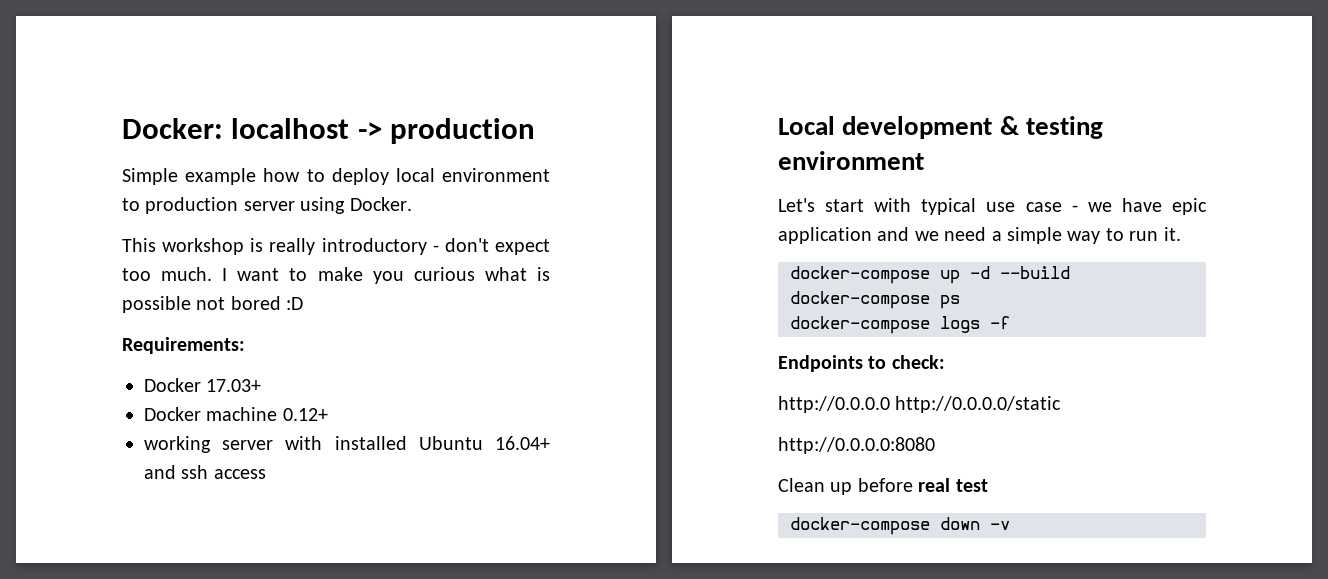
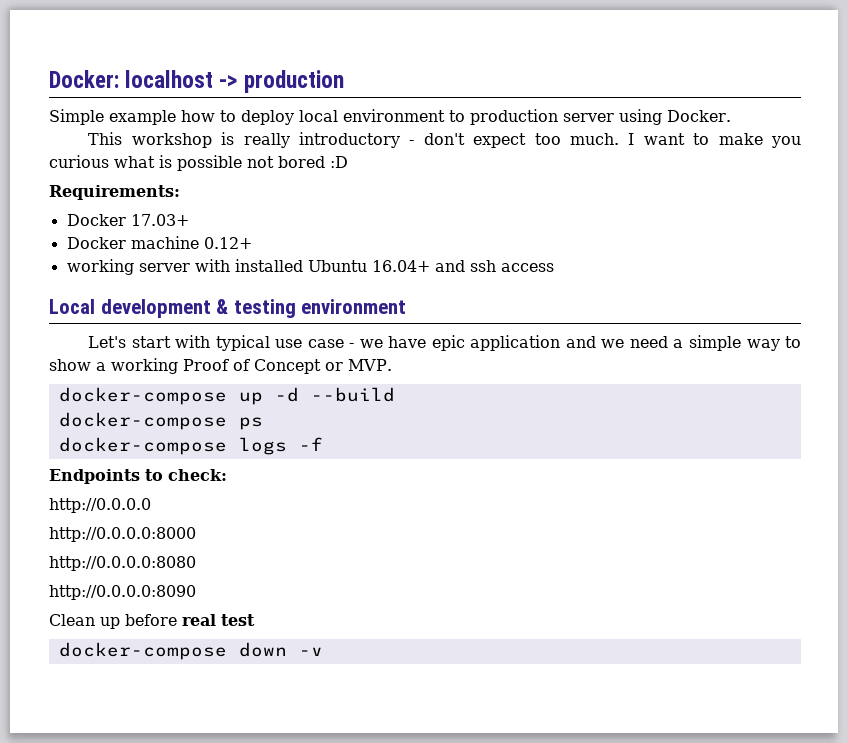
- Let's start with typical use case - we have epic application and we need a simple way to run it.
+ Let's start with typical use case - we have epic application and we need a simple way to show a working Proof of Concept or MVP.
- http://0.0.0.0 http://0.0.0.0/static
+ http://0.0.0.0
+ http://0.0.0.0:8000
+ http://0.0.0.0:8090

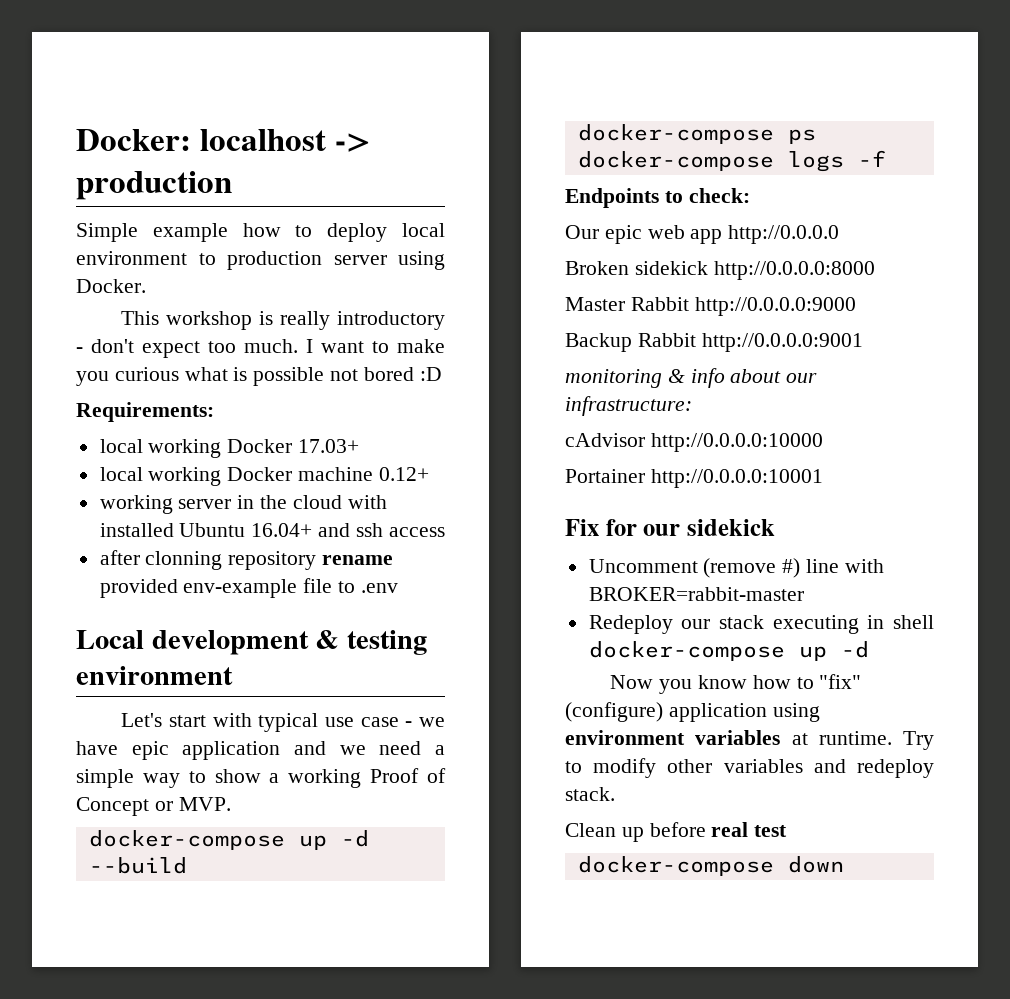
- Docker 17.03+
+ local working Docker 17.03+
- Docker machine 0.12+
+ local working Docker machine 0.12+
- working server with installed Ubuntu 16.04+ and ssh access
+ working server in the cloud with installed Ubuntu 16.04+ and ssh access
+ after clonning repository rename provided env-example file to .env
- http://0.0.0.0
+ Our epic web app http://0.0.0.0
- http://0.0.0.0:8000
+ Broken sidekick http://0.0.0.0:8000
- http://0.0.0.0:8080
- http://0.0.0.0:8090
+ Master Rabbit http://0.0.0.0:9000
+ Backup Rabbit http://0.0.0.0:9001
+ monitoring & info about our infrastructure:
+ cAdvisor http://0.0.0.0:10000
+ Portainer http://0.0.0.0:10001
+ Fix for our sidekick
+ Uncomment (remove #) line with BROKER=rabbit-master
+ Redeploy our stack executing in shell docker-compose up -d
+ Now you know how to "fix" (configure) application using environment variables at runtime. Try to modify other variables and redeploy stack.
- docker-compose down -v
+ docker-compose down

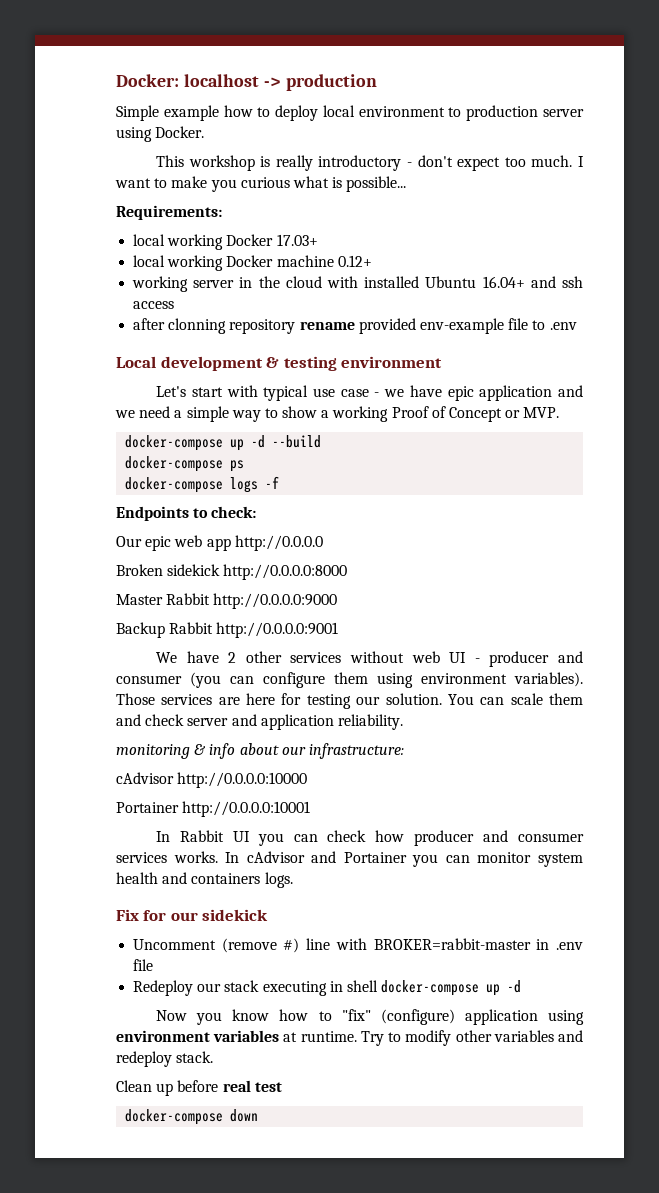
- I want to make you curious what is possible not bored :D
+ I want to make you curious what is possible...
+ We have 2 other services without web UI - producer and consumer (you can configure them using environment variables). Those services are here for testing our solution. You can scale them and check server and application reliability.
+ In Rabbit UI you can check how producer and consumer services works. In cAdvisor and Portainer you can monitor system health and containers logs.
- Uncomment (remove #) line with BROKER=rabbit-master
+ Uncomment (remove #) line with BROKER=rabbit-master in .env file

